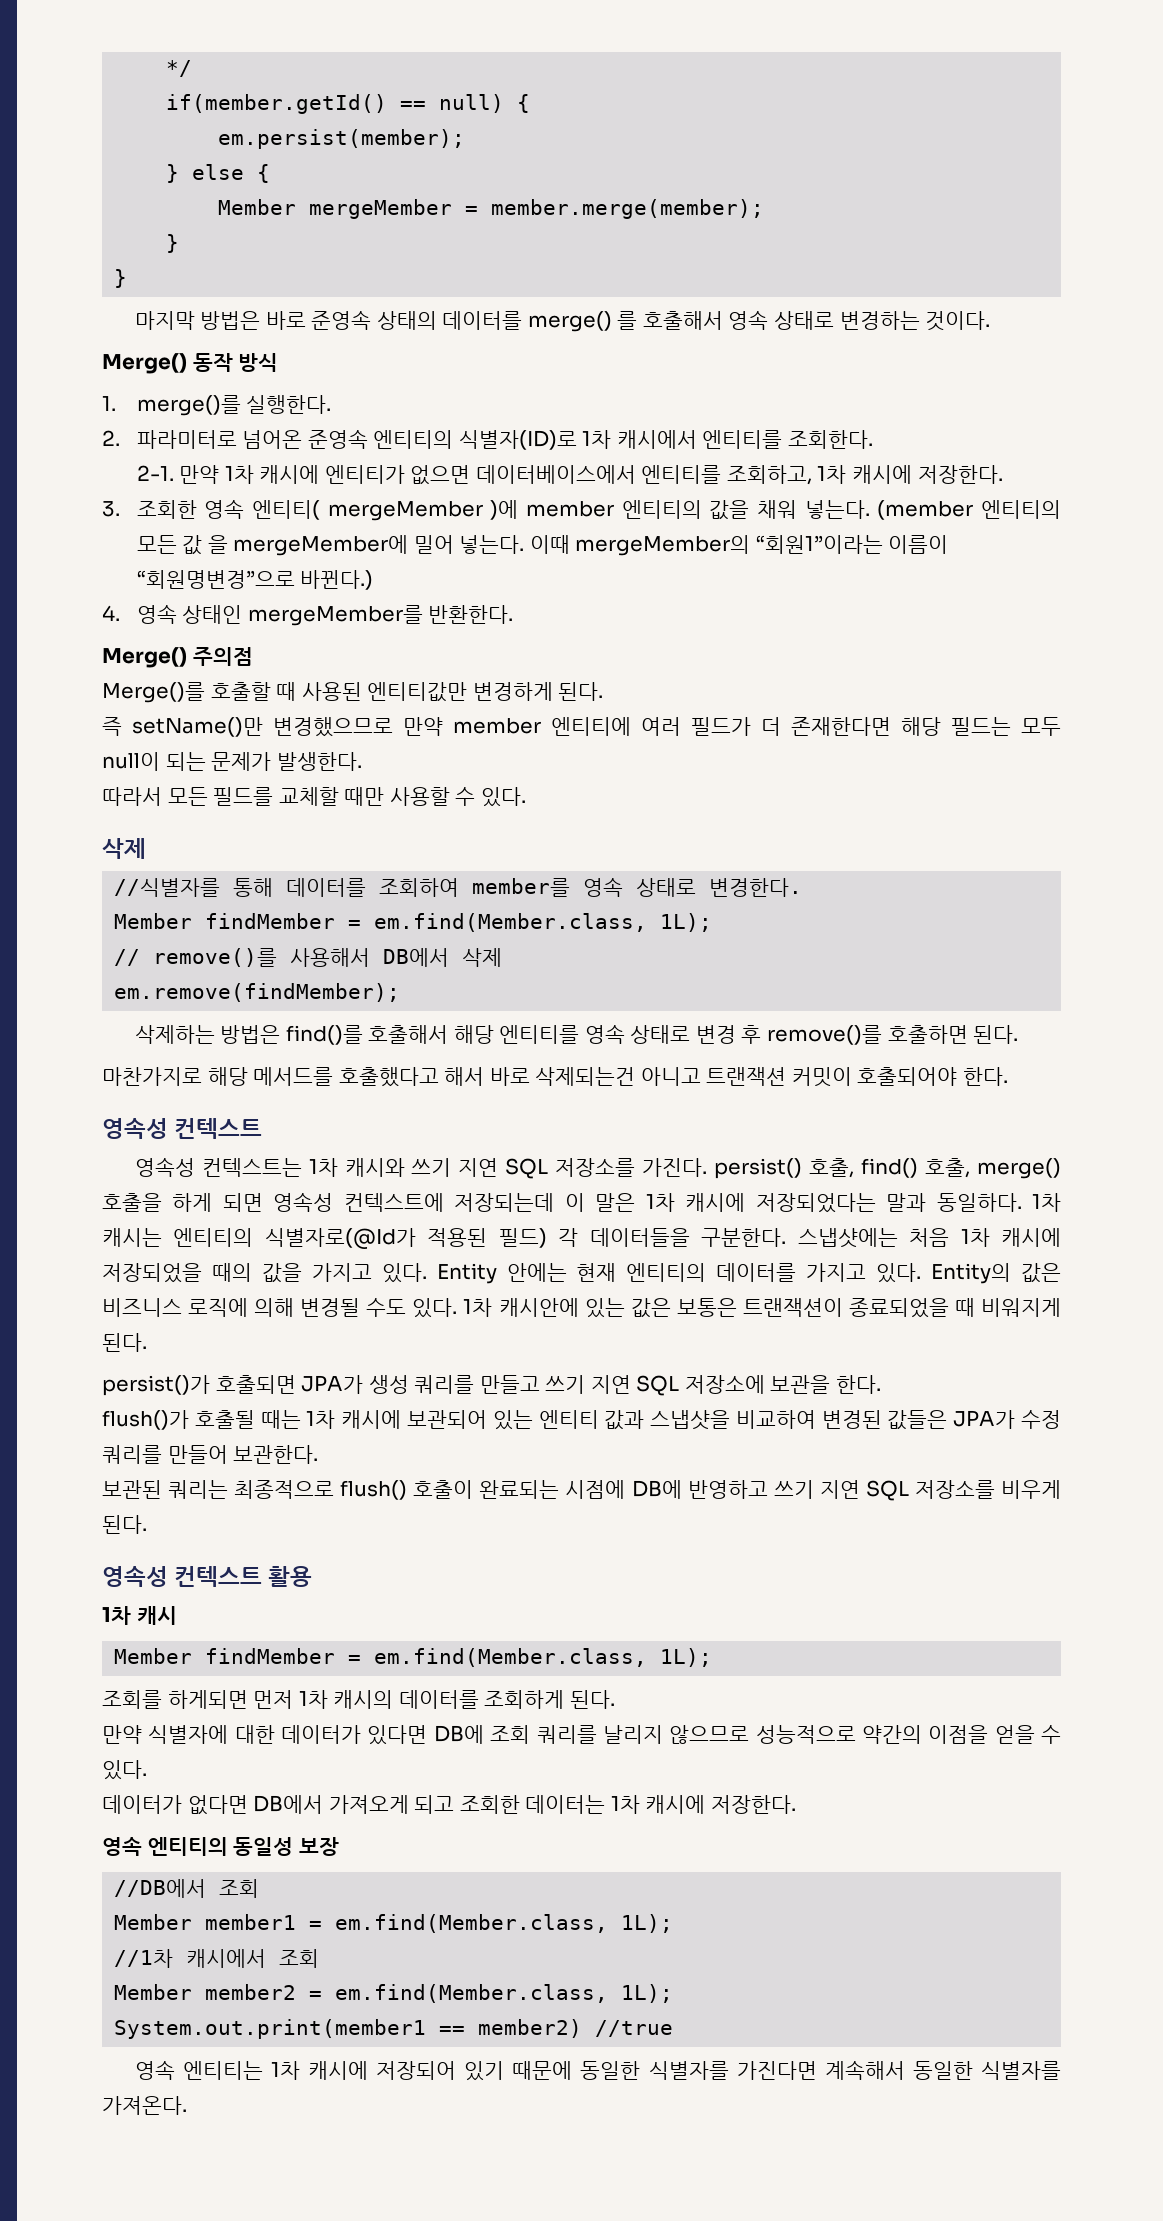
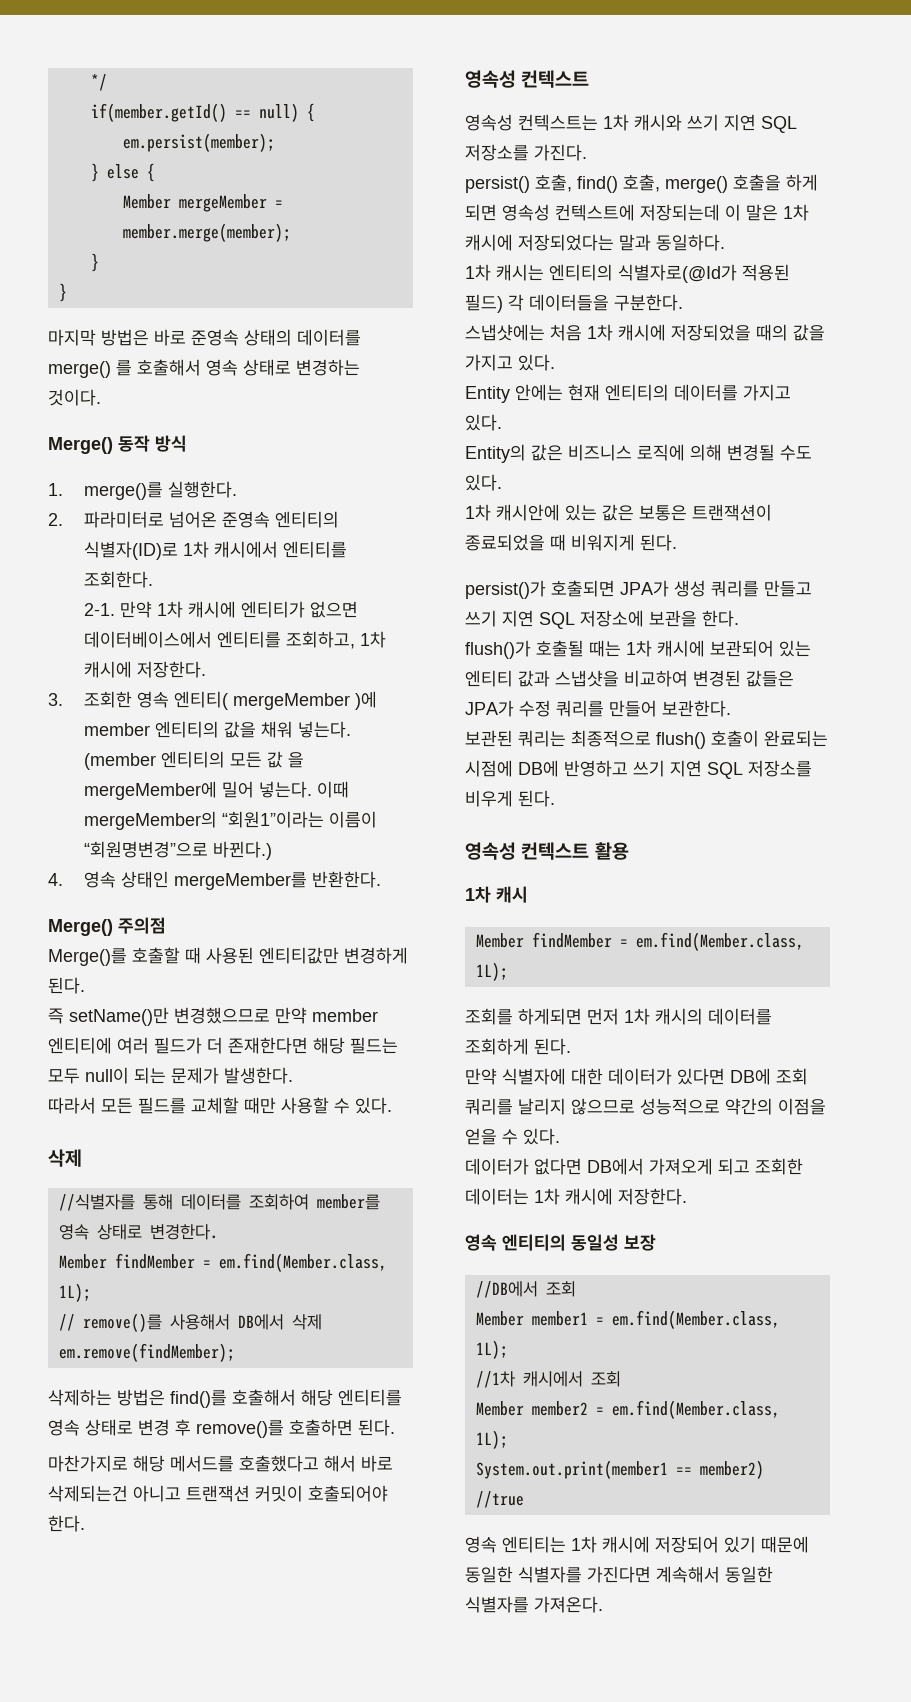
- 영속성 컨텍스트는 1차 캐시와 쓰기 지연 SQL 저장소를 가진다. persist() 호출, find() 호출, merge() 호출을 하게 되면 영속성 컨텍스트에 저장되는데 이 말은 1차 캐시에 저장되었다는 말과 동일하다. 1차 캐시는 엔티티의 식별자로(@Id가 적용된 필드) 각 데이터들을 구분한다. 스냅샷에는 처음 1차 캐시에 저장되었을 때의 값을 가지고 있다. Entity 안에는 현재 엔티티의 데이터를 가지고 있다. Entity의 값은 비즈니스 로직에 의해 변경될 수도 있다. 1차 캐시안에 있는 값은 보통은 트랜잭션이 종료되었을 때 비워지게 된다.
+ 영속성 컨텍스트는 1차 캐시와 쓰기 지연 SQL 저장소를 가진다.
+ persist() 호출, find() 호출, merge() 호출을 하게 되면 영속성 컨텍스트에 저장되는데 이 말은 1차 캐시에 저장되었다는 말과 동일하다.
+ 1차 캐시는 엔티티의 식별자로(@Id가 적용된 필드) 각 데이터들을 구분한다.
+ 스냅샷에는 처음 1차 캐시에 저장되었을 때의 값을 가지고 있다.
+ Entity 안에는 현재 엔티티의 데이터를 가지고 있다.
+ Entity의 값은 비즈니스 로직에 의해 변경될 수도 있다.
+ 1차 캐시안에 있는 값은 보통은 트랜잭션이 종료되었을 때 비워지게 된다.

